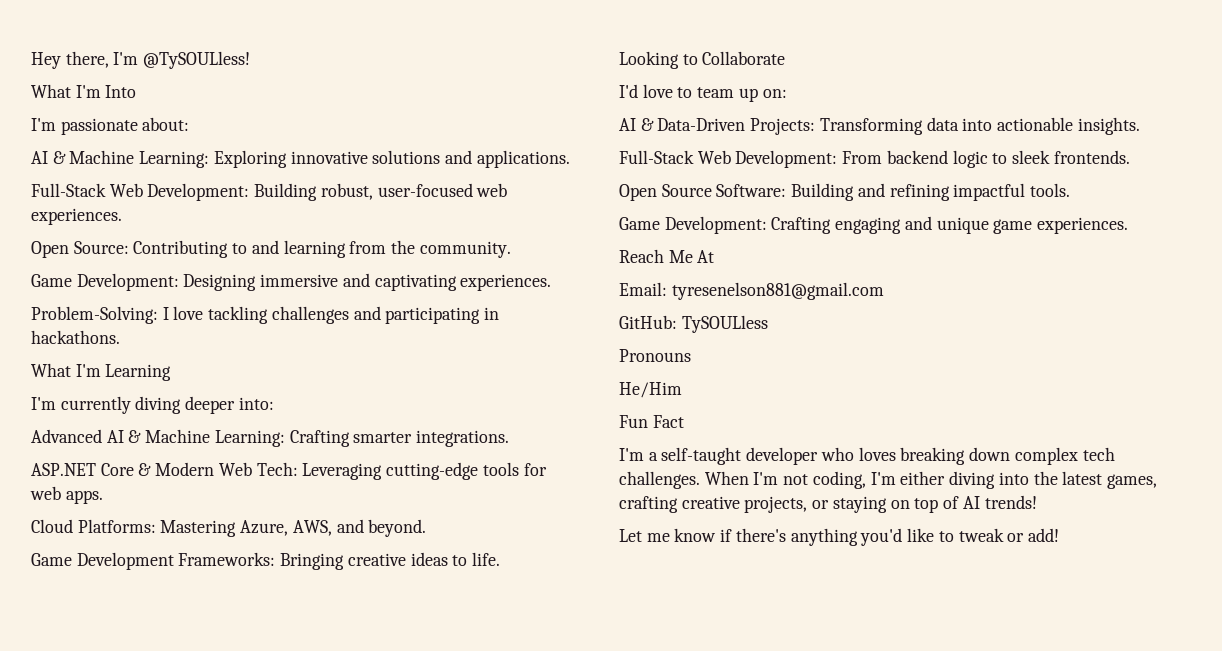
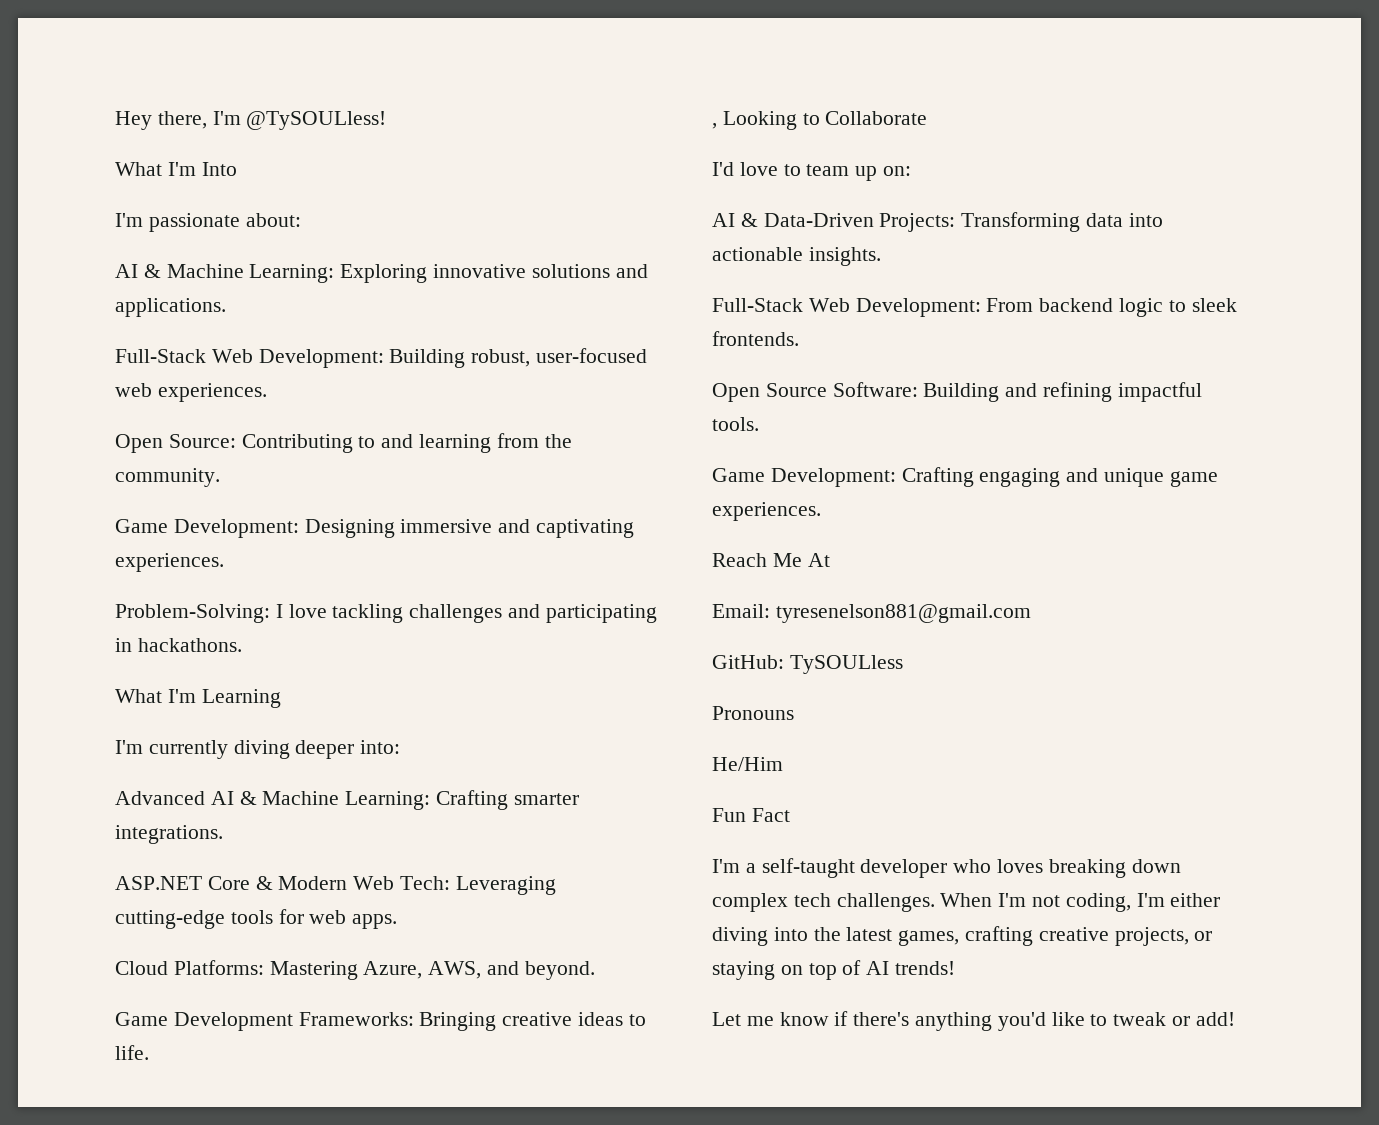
- Looking to Collaborate
+ , Looking to Collaborate

